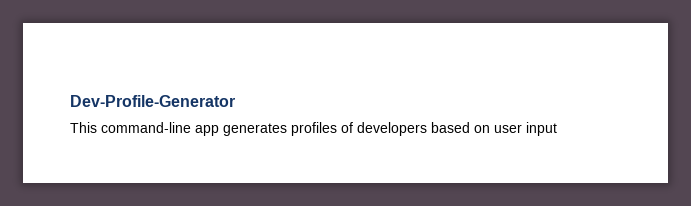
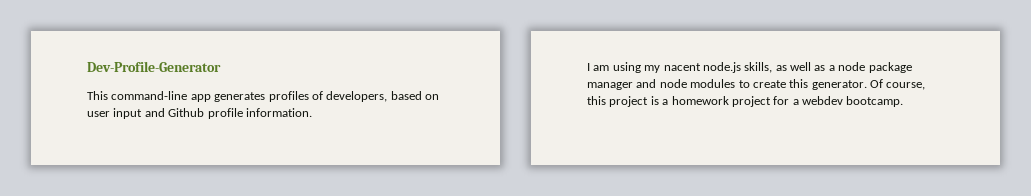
- This command-line app generates profiles of developers based on user input
+ This command-line app generates profiles of developers, based on user input and Github profile information.
+ I am using my nacent node.js skills, as well as a node package manager and node modules to create this generator. Of course, this project is a homework project for a webdev bootcamp.

